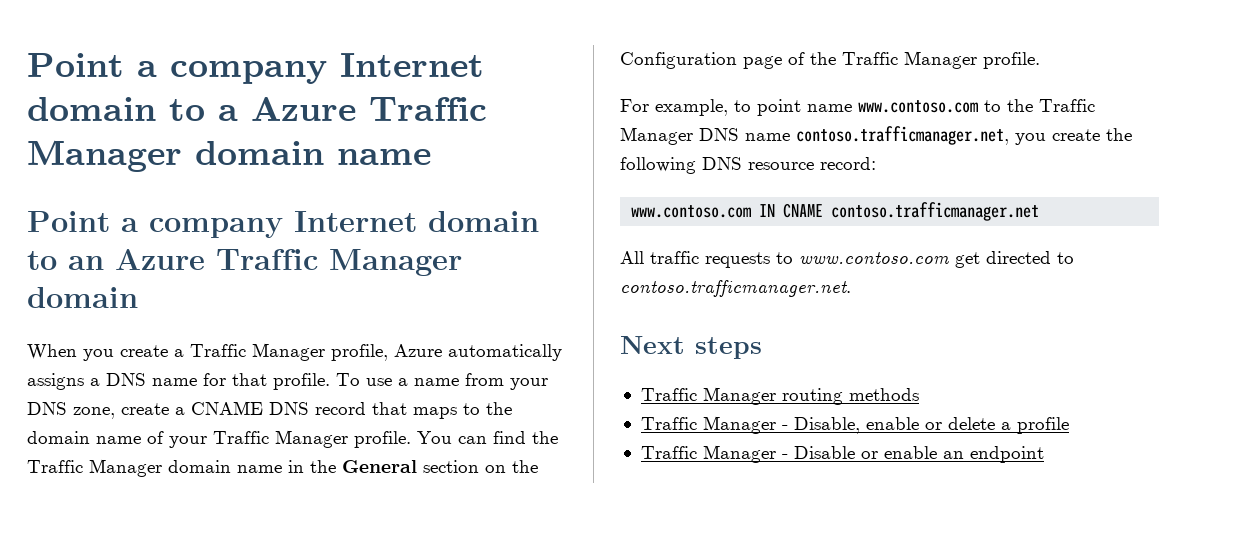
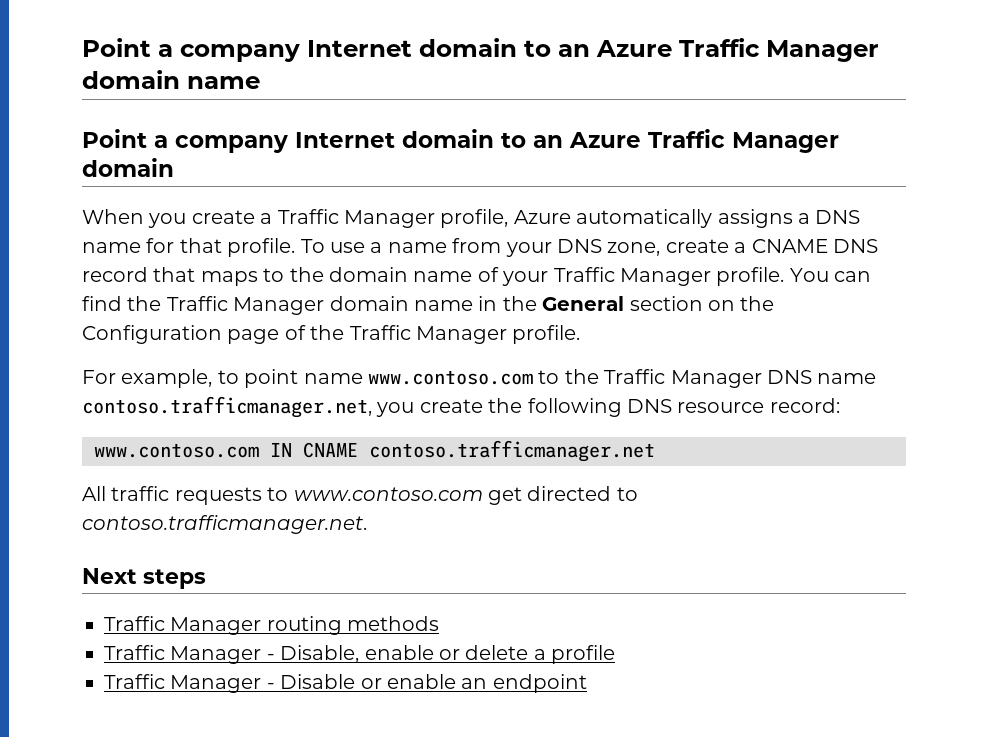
- Point a company Internet domain to a Azure Traffic Manager domain name
+ Point a company Internet domain to an Azure Traffic Manager domain name

